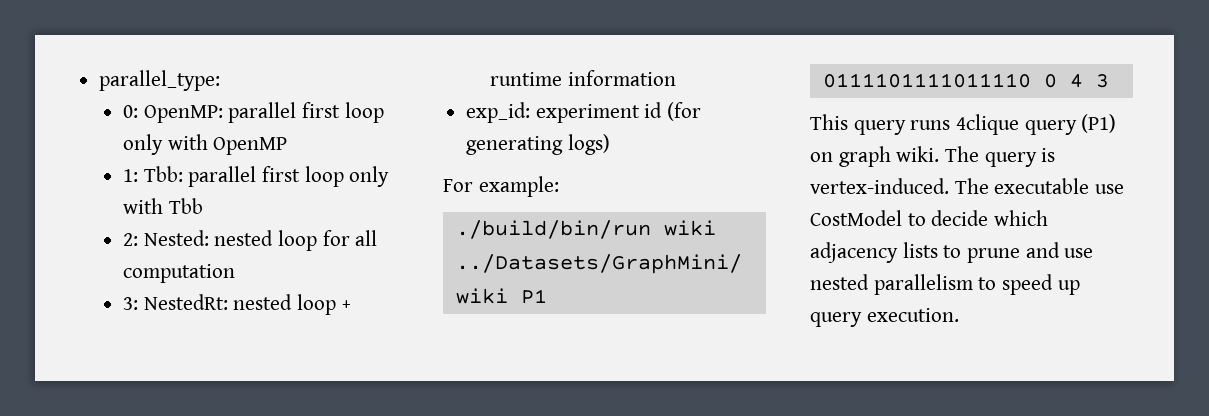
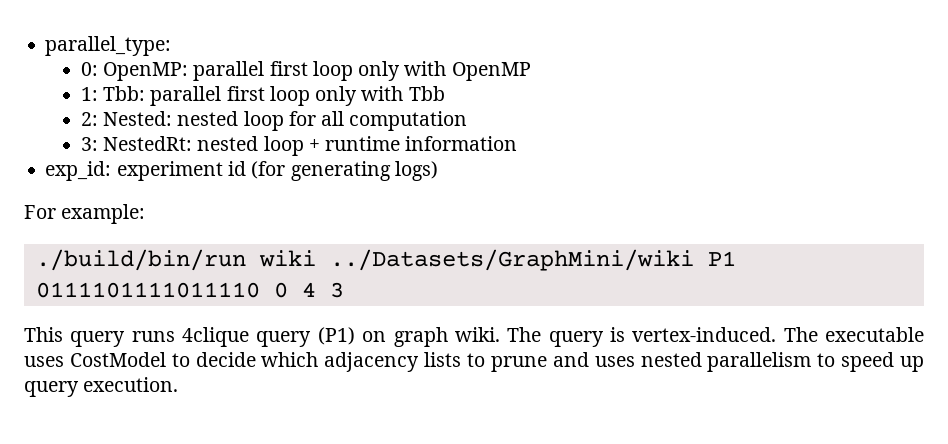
- The executable use CostModel to decide which adjacency lists to prune and use nested parallelism to speed up query execution.
+ The executable uses CostModel to decide which adjacency lists to prune and uses nested parallelism to speed up query execution.

